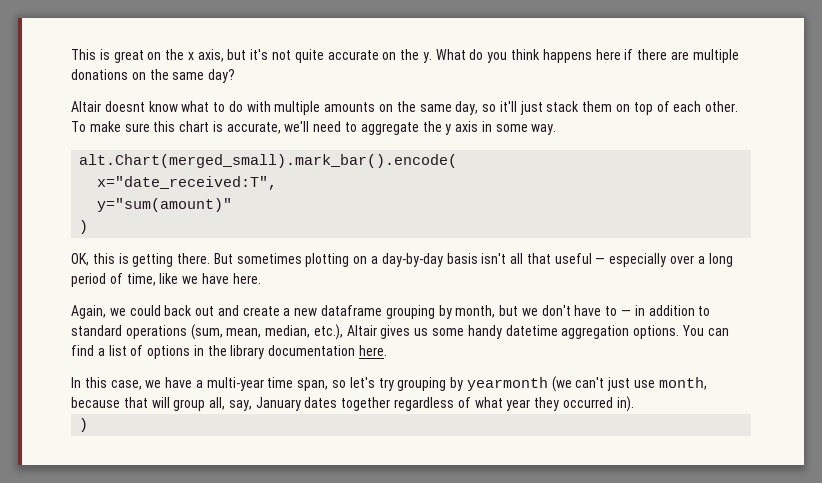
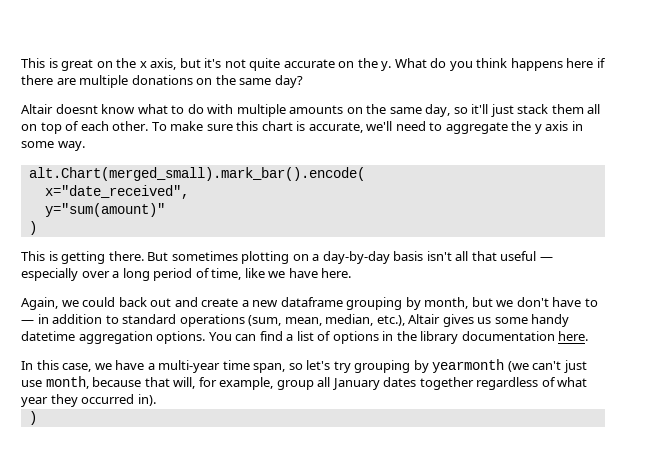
- Altair doesnt know what to do with multiple amounts on the same day, so it'll just stack them on top of each other.
+ Altair doesnt know what to do with multiple amounts on the same day, so it'll just stack them all on top of each other.
- x="date_received:T",
+ x="date_received",
- OK, this is getting there.
+ This is getting there.
- In this case, we have a multi-year time span, so let's try grouping by yearmonth (we can't just use month, because that will group all, say, January dates together regardless of what year they occurred in).
+ In this case, we have a multi-year time span, so let's try grouping by yearmonth (we can't just use month, because that will, for example, group all January dates together regardless of what year they occurred in).

